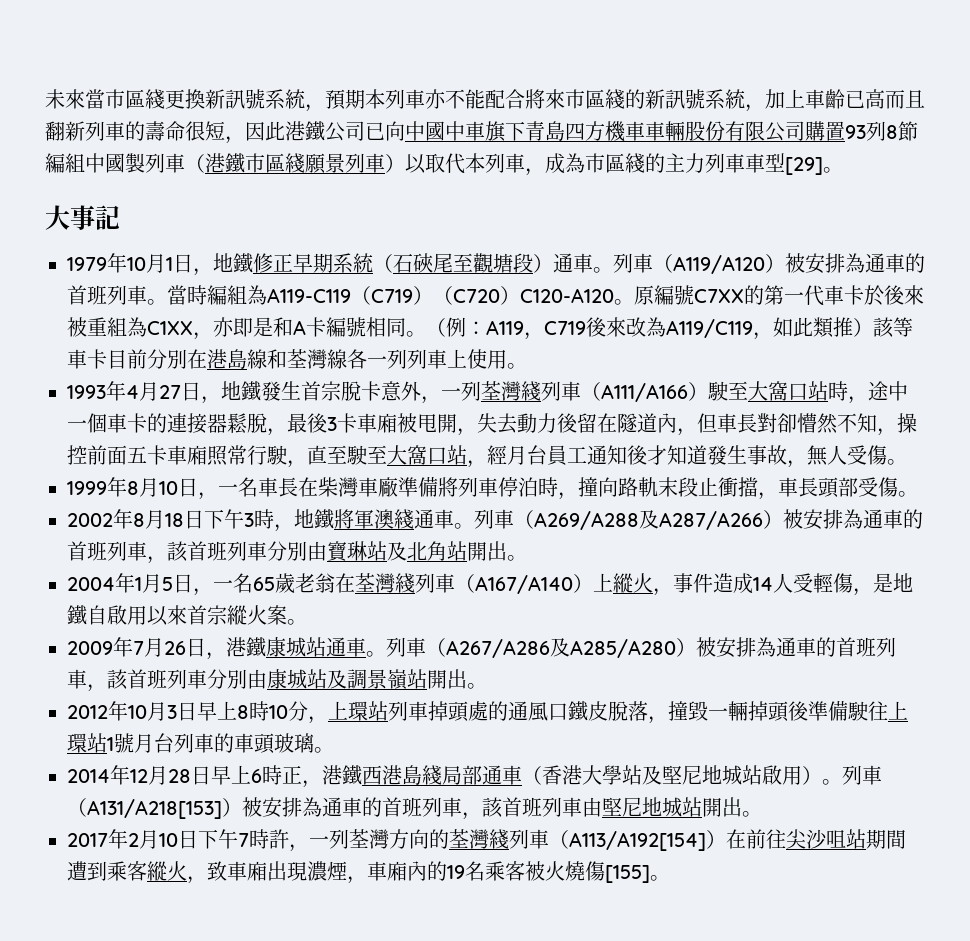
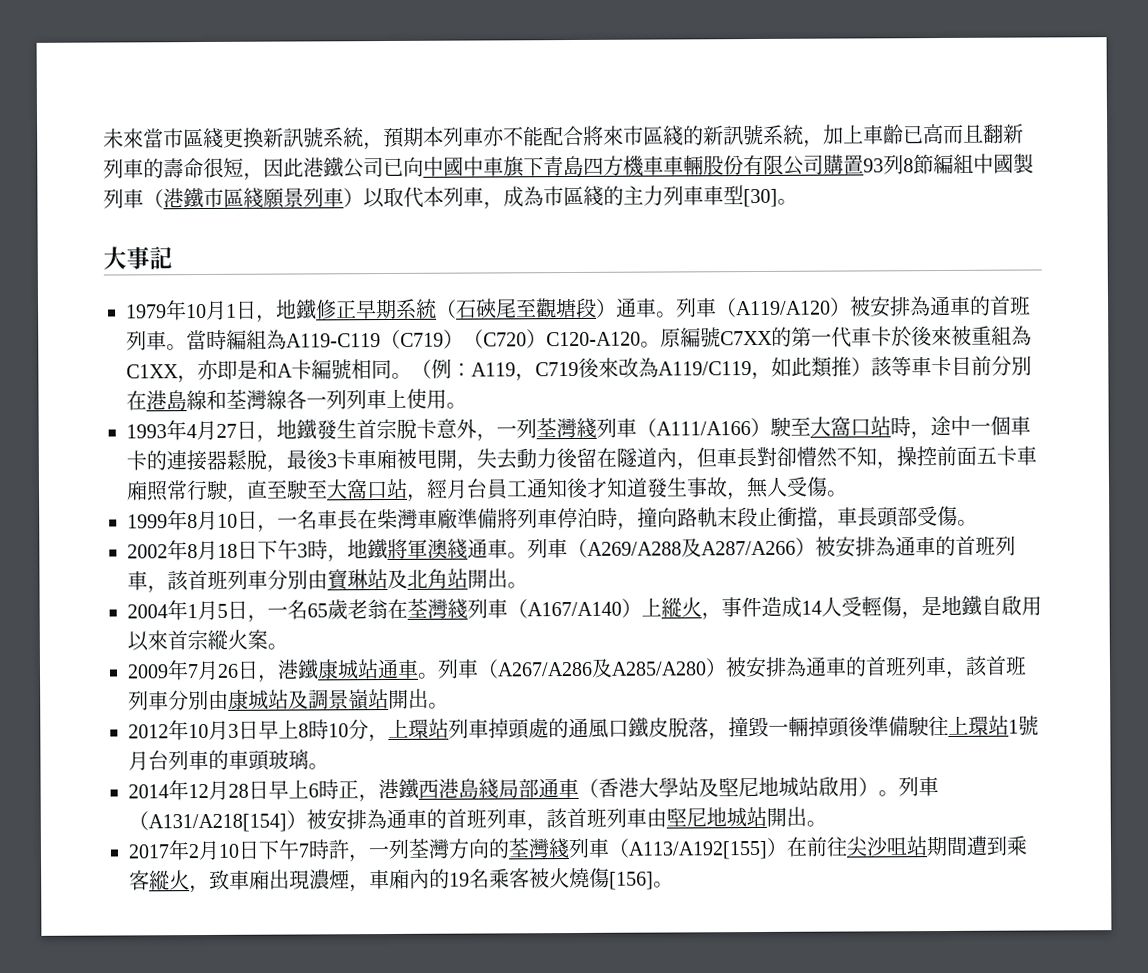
- 未來當市區綫更換新訊號系統，預期本列車亦不能配合將來市區綫的新訊號系統，加上車齡已高而且翻新列車的壽命很短，因此港鐵公司已向中國中車旗下青島四方機車車輛股份有限公司購置93列8節編組中國製列車（港鐵市區綫願景列車）以取代本列車，成為市區綫的主力列車車型[29]。
+ 未來當市區綫更換新訊號系統，預期本列車亦不能配合將來市區綫的新訊號系統，加上車齡已高而且翻新列車的壽命很短，因此港鐵公司已向中國中車旗下青島四方機車車輛股份有限公司購置93列8節編組中國製列車（港鐵市區綫願景列車）以取代本列車，成為市區綫的主力列車車型[30]。
- 列車（A131/A218[153]）被安排為通車的首班列車，該首班列車由堅尼地城站開出。
+ 列車（A131/A218[154]）被安排為通車的首班列車，該首班列車由堅尼地城站開出。
- 2017年2月10日下午7時許，一列荃灣方向的荃灣綫列車（A113/A192[154]）在前往尖沙咀站期間遭到乘客縱火，致車廂出現濃煙，車廂內的19名乘客被火燒傷[155]。
+ 2017年2月10日下午7時許，一列荃灣方向的荃灣綫列車（A113/A192[155]）在前往尖沙咀站期間遭到乘客縱火，致車廂出現濃煙，車廂內的19名乘客被火燒傷[156]。

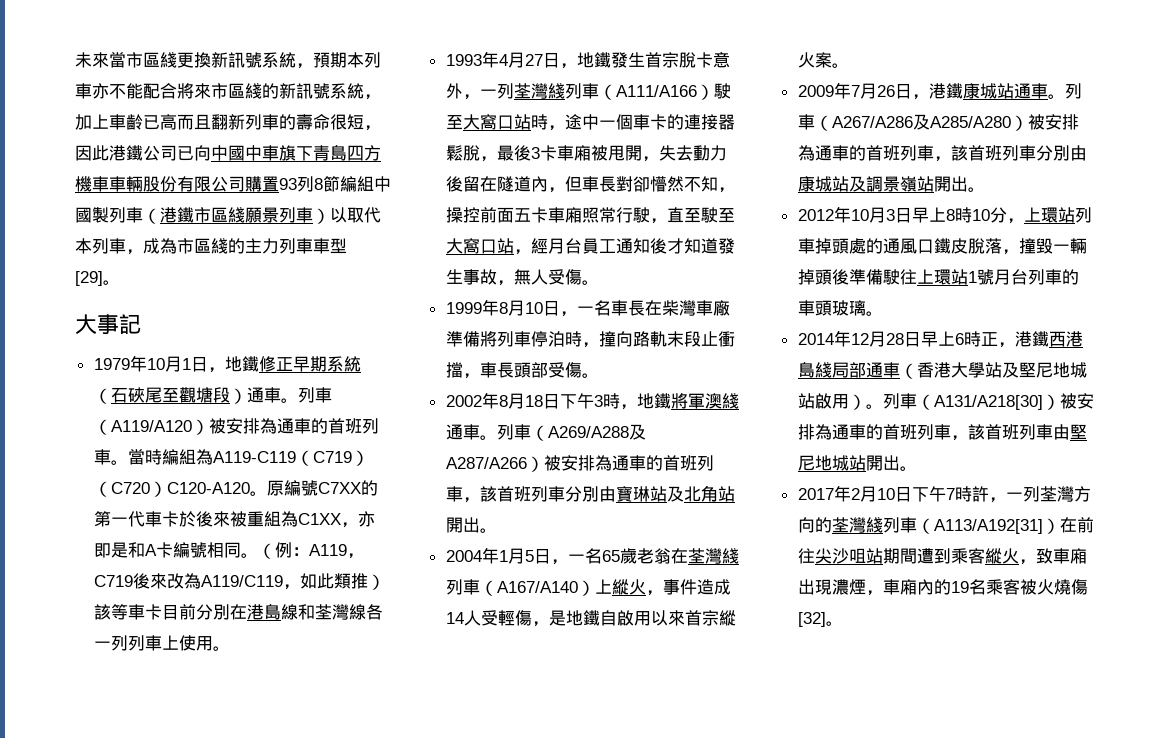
- 未來當市區綫更換新訊號系統，預期本列車亦不能配合將來市區綫的新訊號系統，加上車齡已高而且翻新列車的壽命很短，因此港鐵公司已向中國中車旗下青島四方機車車輛股份有限公司購置93列8節編組中國製列車（港鐵市區綫願景列車）以取代本列車，成為市區綫的主力列車車型[30]。
+ 未來當市區綫更換新訊號系統，預期本列車亦不能配合將來市區綫的新訊號系統，加上車齡已高而且翻新列車的壽命很短，因此港鐵公司已向中國中車旗下青島四方機車車輛股份有限公司購置93列8節編組中國製列車（港鐵市區綫願景列車）以取代本列車，成為市區綫的主力列車車型[29]。
- 列車（A131/A218[154]）被安排為通車的首班列車，該首班列車由堅尼地城站開出。
+ 列車（A131/A218[30]）被安排為通車的首班列車，該首班列車由堅尼地城站開出。
- 2017年2月10日下午7時許，一列荃灣方向的荃灣綫列車（A113/A192[155]）在前往尖沙咀站期間遭到乘客縱火，致車廂出現濃煙，車廂內的19名乘客被火燒傷[156]。
+ 2017年2月10日下午7時許，一列荃灣方向的荃灣綫列車（A113/A192[31]）在前往尖沙咀站期間遭到乘客縱火，致車廂出現濃煙，車廂內的19名乘客被火燒傷[32]。

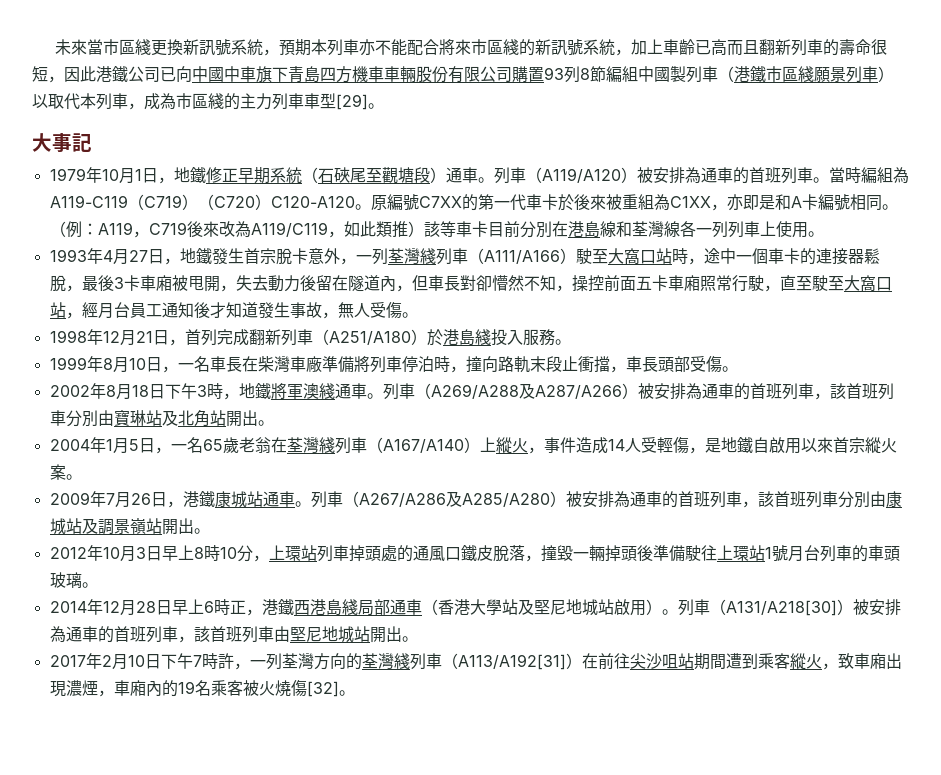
+ 1998年12月21日，首列完成翻新列車（A251/A180）於港島綫投入服務。

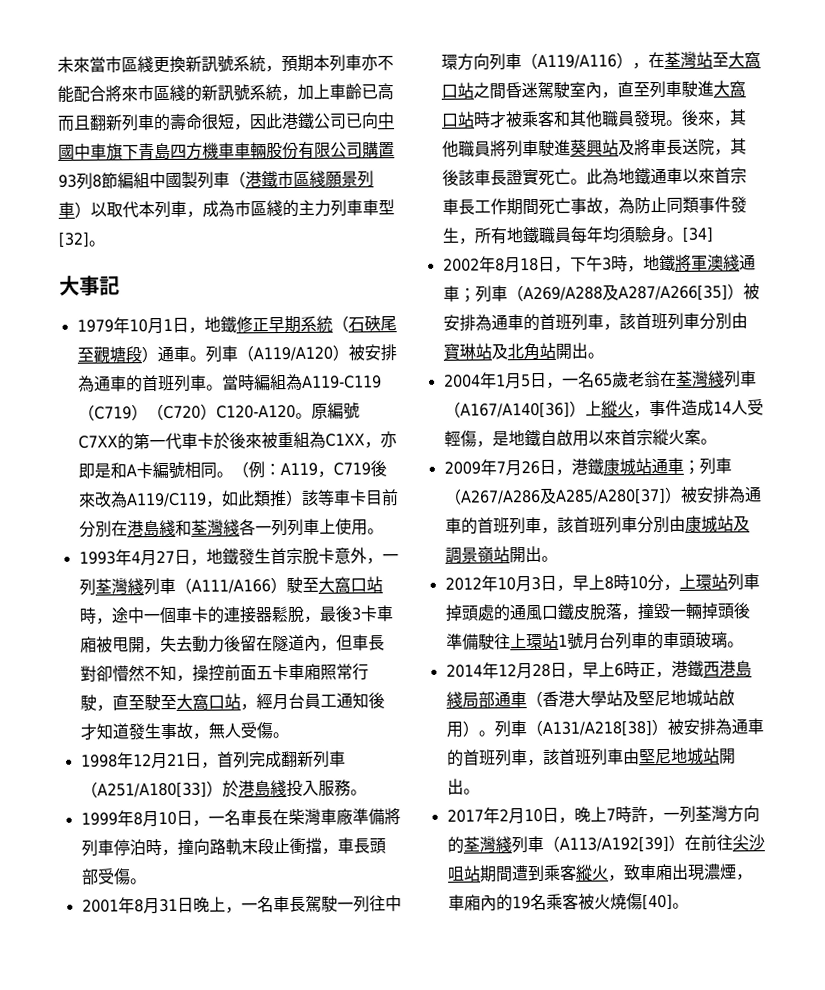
- 未來當市區綫更換新訊號系統，預期本列車亦不能配合將來市區綫的新訊號系統，加上車齡已高而且翻新列車的壽命很短，因此港鐵公司已向中國中車旗下青島四方機車車輛股份有限公司購置93列8節編組中國製列車（港鐵市區綫願景列車）以取代本列車，成為市區綫的主力列車車型[29]。
+ 未來當市區綫更換新訊號系統，預期本列車亦不能配合將來市區綫的新訊號系統，加上車齡已高而且翻新列車的壽命很短，因此港鐵公司已向中國中車旗下青島四方機車車輛股份有限公司購置93列8節編組中國製列車（港鐵市區綫願景列車）以取代本列車，成為市區綫的主力列車車型[32]。
- （例：A119，C719後來改為A119/C119，如此類推）該等車卡目前分別在港島線和荃灣線各一列列車上使用。
+ （例：A119，C719後來改為A119/C119，如此類推）該等車卡目前分別在港島綫和荃灣綫各一列列車上使用。
- 1998年12月21日，首列完成翻新列車（A251/A180）於港島綫投入服務。
+ 1998年12月21日，首列完成翻新列車（A251/A180[33]）於港島綫投入服務。
+ 2001年8月31日晚上，一名車長駕駛一列往中環方向列車（A119/A116），在荃灣站至大窩口站之間昏迷駕駛室內，直至列車駛進大窩口站時才被乘客和其他職員發現。後來，其他職員將列車駛進葵興站及將車長送院，其後該車長證實死亡。此為地鐵通車以來首宗車長工作期間死亡事故，為防止同類事件發生，所有地鐵職員每年均須驗身。[34]
- 2002年8月18日下午3時，地鐵將軍澳綫通車。列車（A269/A288及A287/A266）被安排為通車的首班列車，該首班列車分別由寶琳站及北角站開出。
+ 2002年8月18日，下午3時，地鐵將軍澳綫通車；列車（A269/A288及A287/A266[35]）被安排為通車的首班列車，該首班列車分別由寶琳站及北角站開出。
- 2004年1月5日，一名65歲老翁在荃灣綫列車（A167/A140）上縱火，事件造成14人受輕傷，是地鐵自啟用以來首宗縱火案。
+ 2004年1月5日，一名65歲老翁在荃灣綫列車（A167/A140[36]）上縱火，事件造成14人受輕傷，是地鐵自啟用以來首宗縱火案。
- 2009年7月26日，港鐵康城站通車。列車（A267/A286及A285/A280）被安排為通車的首班列車，該首班列車分別由康城站及調景嶺站開出。
+ 2009年7月26日，港鐵康城站通車；列車（A267/A286及A285/A280[37]）被安排為通車的首班列車，該首班列車分別由康城站及調景嶺站開出。
- 2012年10月3日早上8時10分，上環站列車掉頭處的通風口鐵皮脫落，撞毀一輛掉頭後準備駛往上環站1號月台列車的車頭玻璃。
+ 2012年10月3日，早上8時10分，上環站列車掉頭處的通風口鐵皮脫落，撞毀一輛掉頭後準備駛往上環站1號月台列車的車頭玻璃。
- 2014年12月28日早上6時正，港鐵西港島綫局部通車（香港大學站及堅尼地城站啟用）。
+ 2014年12月28日，早上6時正，港鐵西港島綫局部通車（香港大學站及堅尼地城站啟用）。
- 列車（A131/A218[30]）被安排為通車的首班列車，該首班列車由堅尼地城站開出。
+ 列車（A131/A218[38]）被安排為通車的首班列車，該首班列車由堅尼地城站開出。
- 2017年2月10日下午7時許，一列荃灣方向的荃灣綫列車（A113/A192[31]）在前往尖沙咀站期間遭到乘客縱火，致車廂出現濃煙，車廂內的19名乘客被火燒傷[32]。
+ 2017年2月10日，晚上7時許，一列荃灣方向的荃灣綫列車（A113/A192[39]）在前往尖沙咀站期間遭到乘客縱火，致車廂出現濃煙，車廂內的19名乘客被火燒傷[40]。

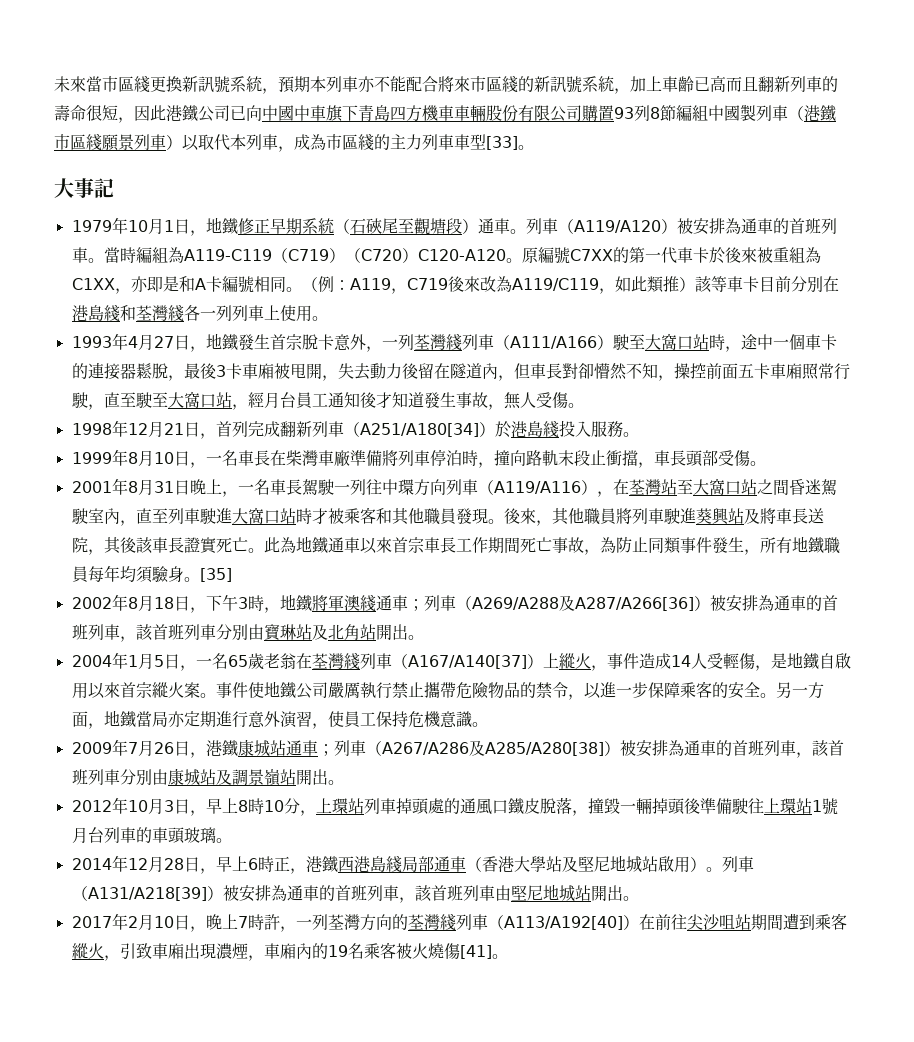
- 未來當市區綫更換新訊號系統，預期本列車亦不能配合將來市區綫的新訊號系統，加上車齡已高而且翻新列車的壽命很短，因此港鐵公司已向中國中車旗下青島四方機車車輛股份有限公司購置93列8節編組中國製列車（港鐵市區綫願景列車）以取代本列車，成為市區綫的主力列車車型[32]。
+ 未來當市區綫更換新訊號系統，預期本列車亦不能配合將來市區綫的新訊號系統，加上車齡已高而且翻新列車的壽命很短，因此港鐵公司已向中國中車旗下青島四方機車車輛股份有限公司購置93列8節編組中國製列車（港鐵市區綫願景列車）以取代本列車，成為市區綫的主力列車車型[33]。
- 1998年12月21日，首列完成翻新列車（A251/A180[33]）於港島綫投入服務。
+ 1998年12月21日，首列完成翻新列車（A251/A180[34]）於港島綫投入服務。
- [34]
+ [35]
- 2002年8月18日，下午3時，地鐵將軍澳綫通車；列車（A269/A288及A287/A266[35]）被安排為通車的首班列車，該首班列車分別由寶琳站及北角站開出。
+ 2002年8月18日，下午3時，地鐵將軍澳綫通車；列車（A269/A288及A287/A266[36]）被安排為通車的首班列車，該首班列車分別由寶琳站及北角站開出。
- 2004年1月5日，一名65歲老翁在荃灣綫列車（A167/A140[36]）上縱火，事件造成14人受輕傷，是地鐵自啟用以來首宗縱火案。
+ 2004年1月5日，一名65歲老翁在荃灣綫列車（A167/A140[37]）上縱火，事件造成14人受輕傷，是地鐵自啟用以來首宗縱火案。事件使地鐵公司嚴厲執行禁止攜帶危險物品的禁令，以進一步保障乘客的安全。另一方面，地鐵當局亦定期進行意外演習，使員工保持危機意識。
- 2009年7月26日，港鐵康城站通車；列車（A267/A286及A285/A280[37]）被安排為通車的首班列車，該首班列車分別由康城站及調景嶺站開出。
+ 2009年7月26日，港鐵康城站通車；列車（A267/A286及A285/A280[38]）被安排為通車的首班列車，該首班列車分別由康城站及調景嶺站開出。
- 列車（A131/A218[38]）被安排為通車的首班列車，該首班列車由堅尼地城站開出。
+ 列車（A131/A218[39]）被安排為通車的首班列車，該首班列車由堅尼地城站開出。
- 2017年2月10日，晚上7時許，一列荃灣方向的荃灣綫列車（A113/A192[39]）在前往尖沙咀站期間遭到乘客縱火，致車廂出現濃煙，車廂內的19名乘客被火燒傷[40]。
+ 2017年2月10日，晚上7時許，一列荃灣方向的荃灣綫列車（A113/A192[40]）在前往尖沙咀站期間遭到乘客縱火，引致車廂出現濃煙，車廂內的19名乘客被火燒傷[41]。

